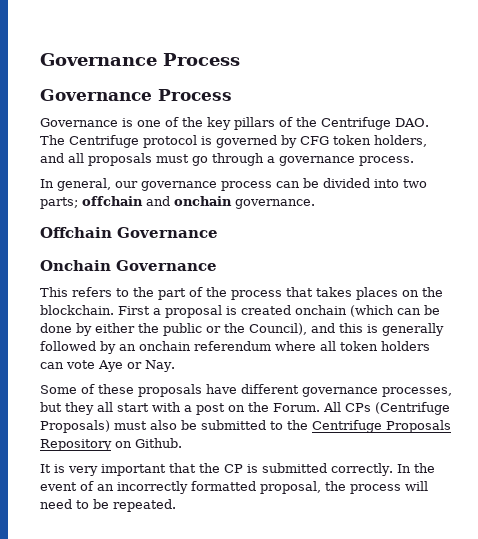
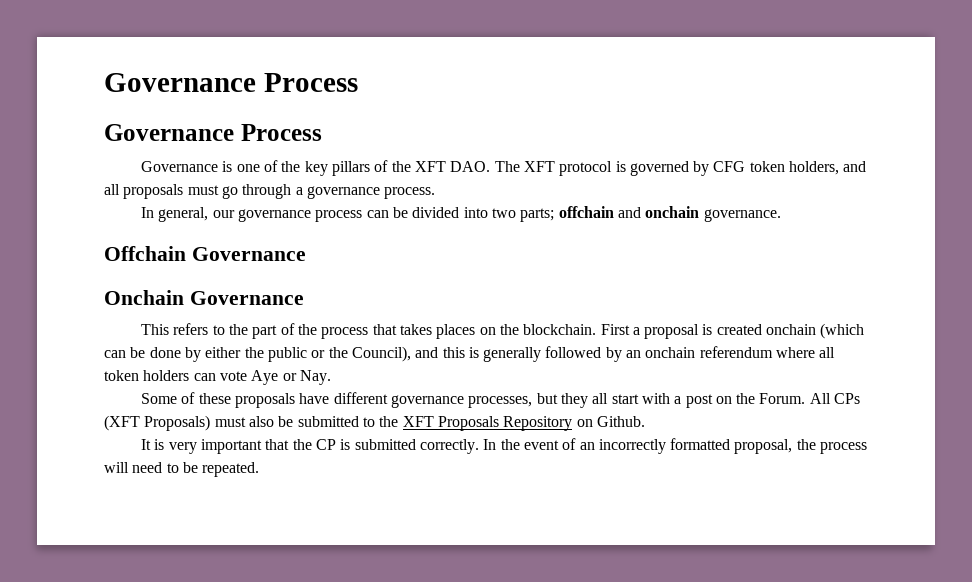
- Governance is one of the key pillars of the Centrifuge DAO. The Centrifuge protocol is governed by CFG token holders, and all proposals must go through a governance process.
+ Governance is one of the key pillars of the XFT DAO. The XFT protocol is governed by CFG token holders, and all proposals must go through a governance process.
- All CPs (Centrifuge Proposals) must also be submitted to the Centrifuge Proposals Repository on Github.
+ All CPs (XFT Proposals) must also be submitted to the XFT Proposals Repository on Github.

